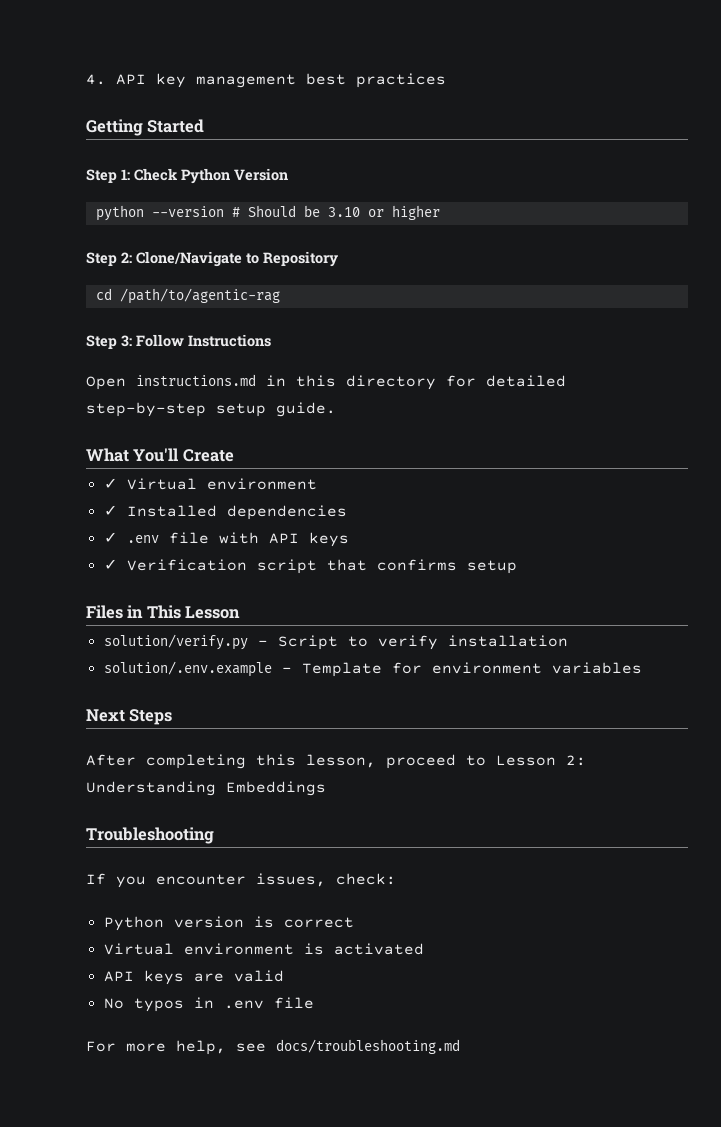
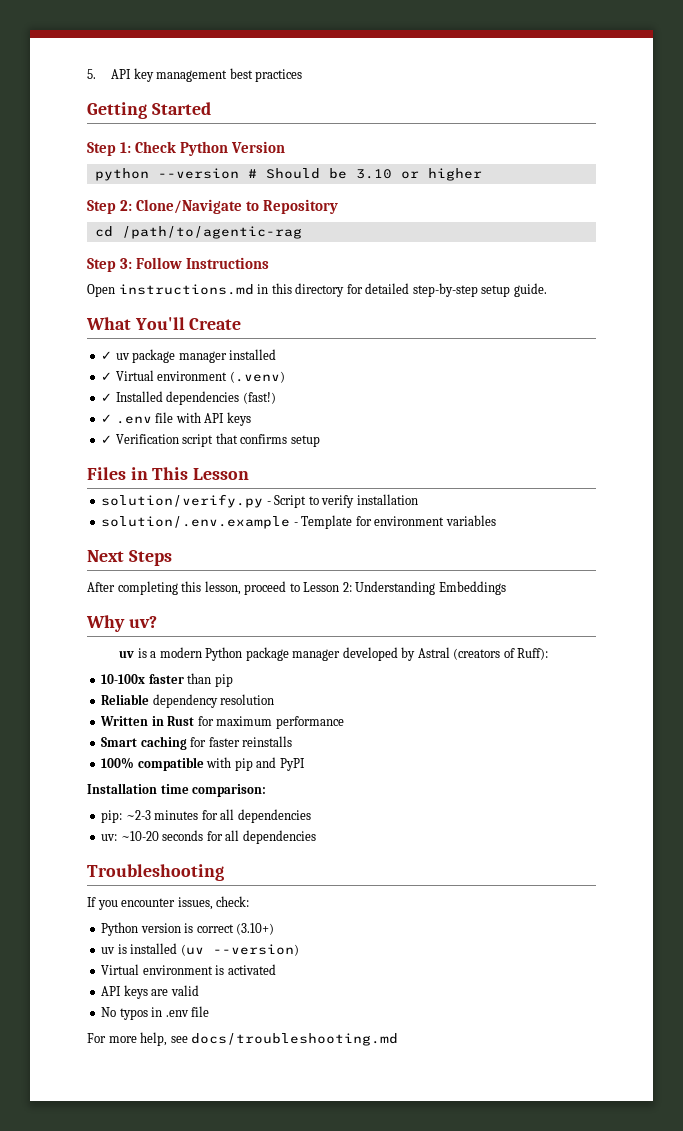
- 4. API key management best practices
+ 5. API key management best practices
+ ✓ uv package manager installed
- ✓ Virtual environment
+ ✓ Virtual environment (.venv)
- ✓ Installed dependencies
+ ✓ Installed dependencies (fast!)
+ Why uv?
+ uv is a modern Python package manager developed by Astral (creators of Ruff):
+ 10-100x faster than pip
+ Reliable dependency resolution
+ Written in Rust for maximum performance
+ Smart caching for faster reinstalls
+ 100% compatible with pip and PyPI
+ Installation time comparison:
+ pip: ~2-3 minutes for all dependencies
+ uv: ~10-20 seconds for all dependencies
- Python version is correct
+ Python version is correct (3.10+)
+ uv is installed (uv --version)

